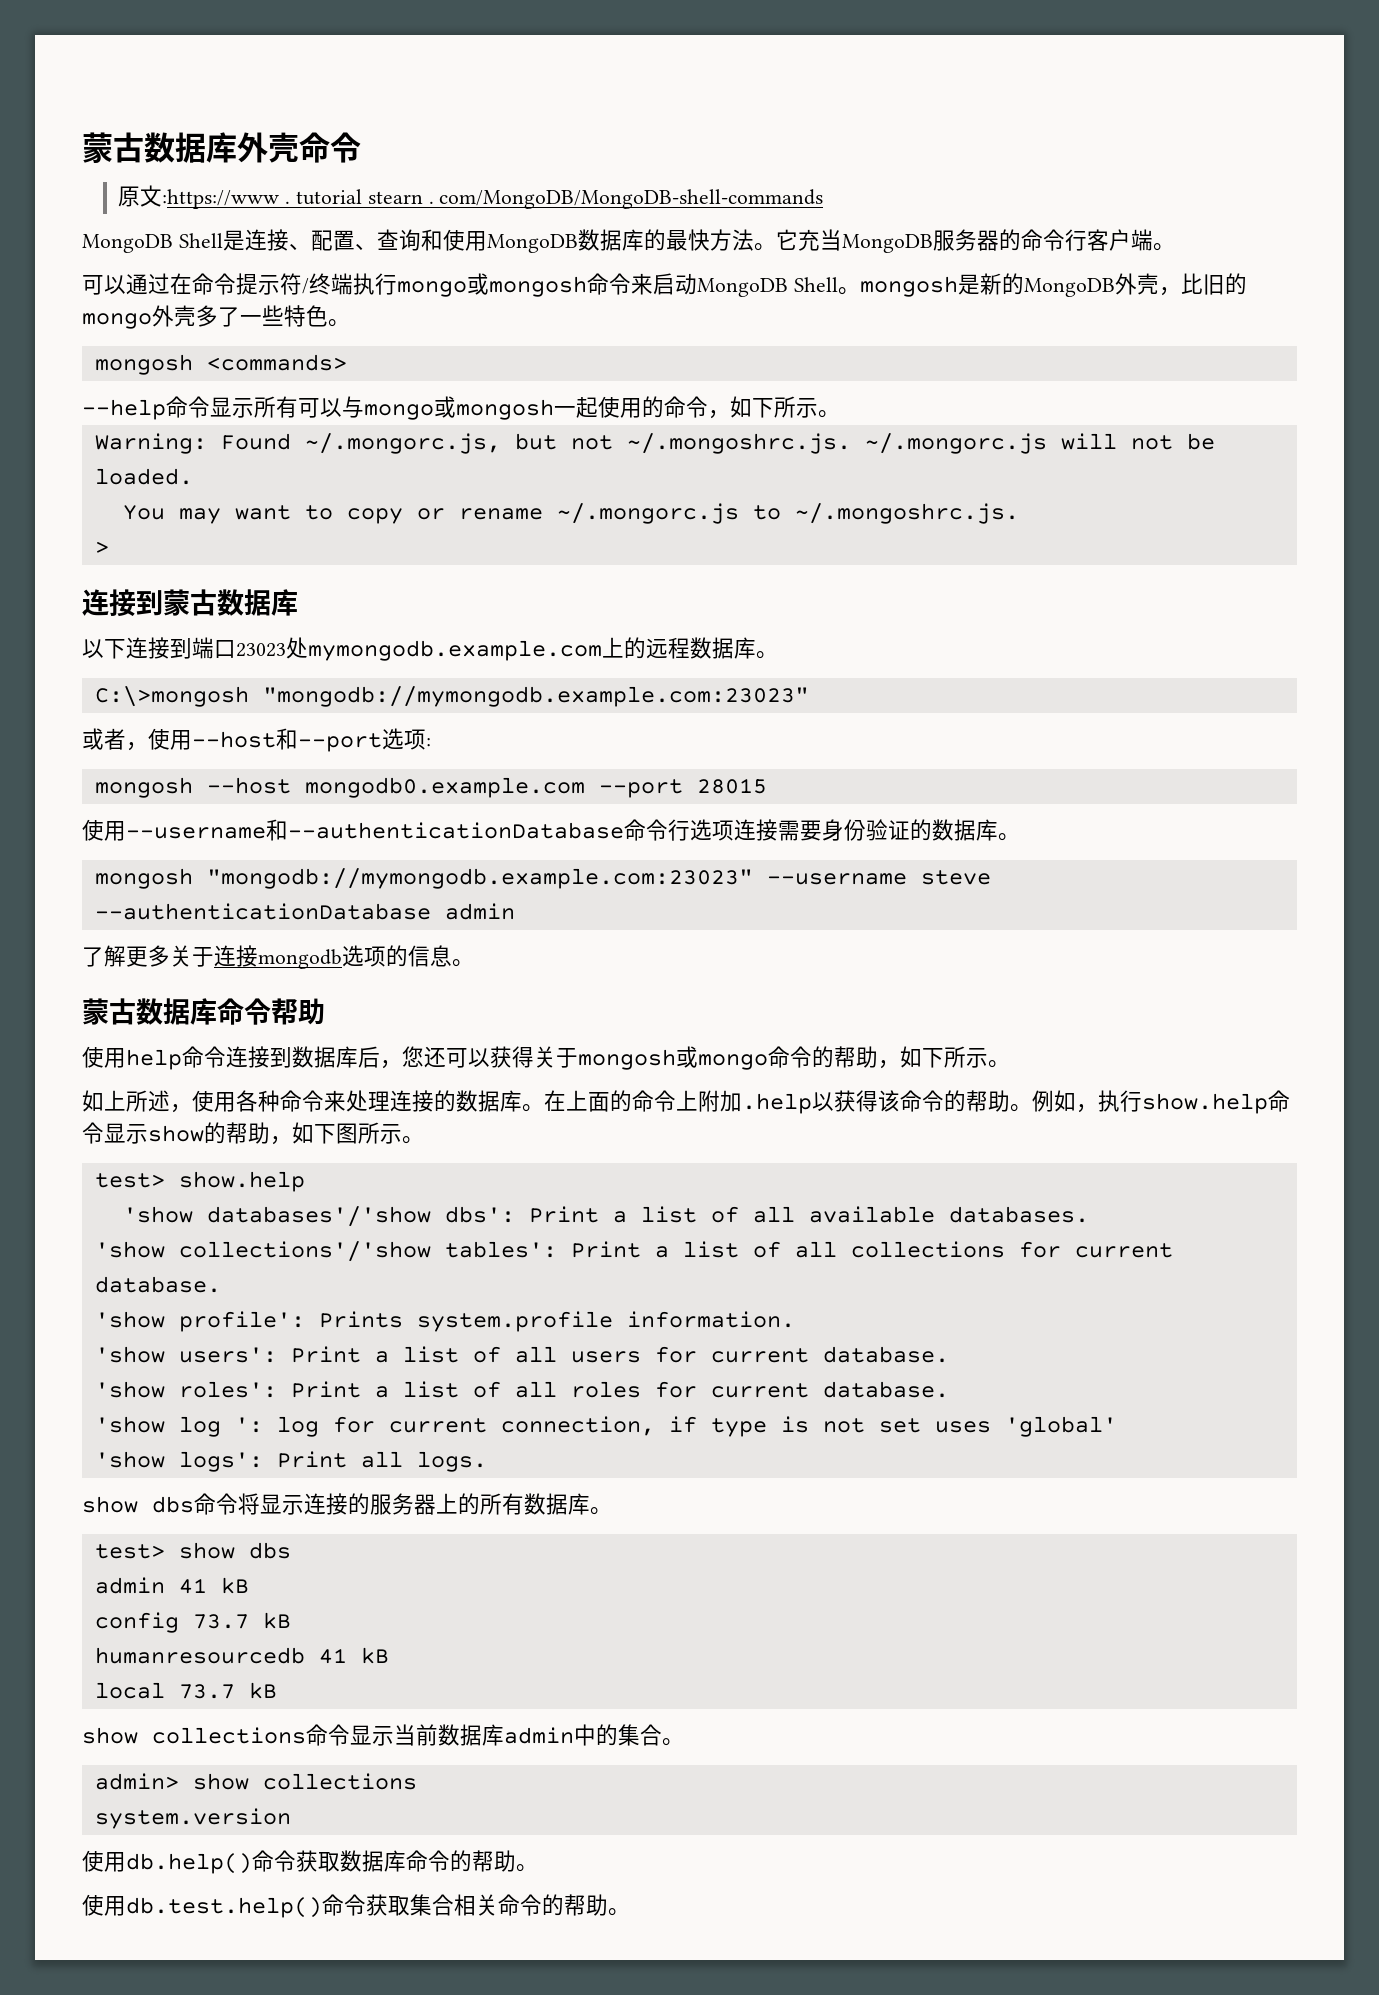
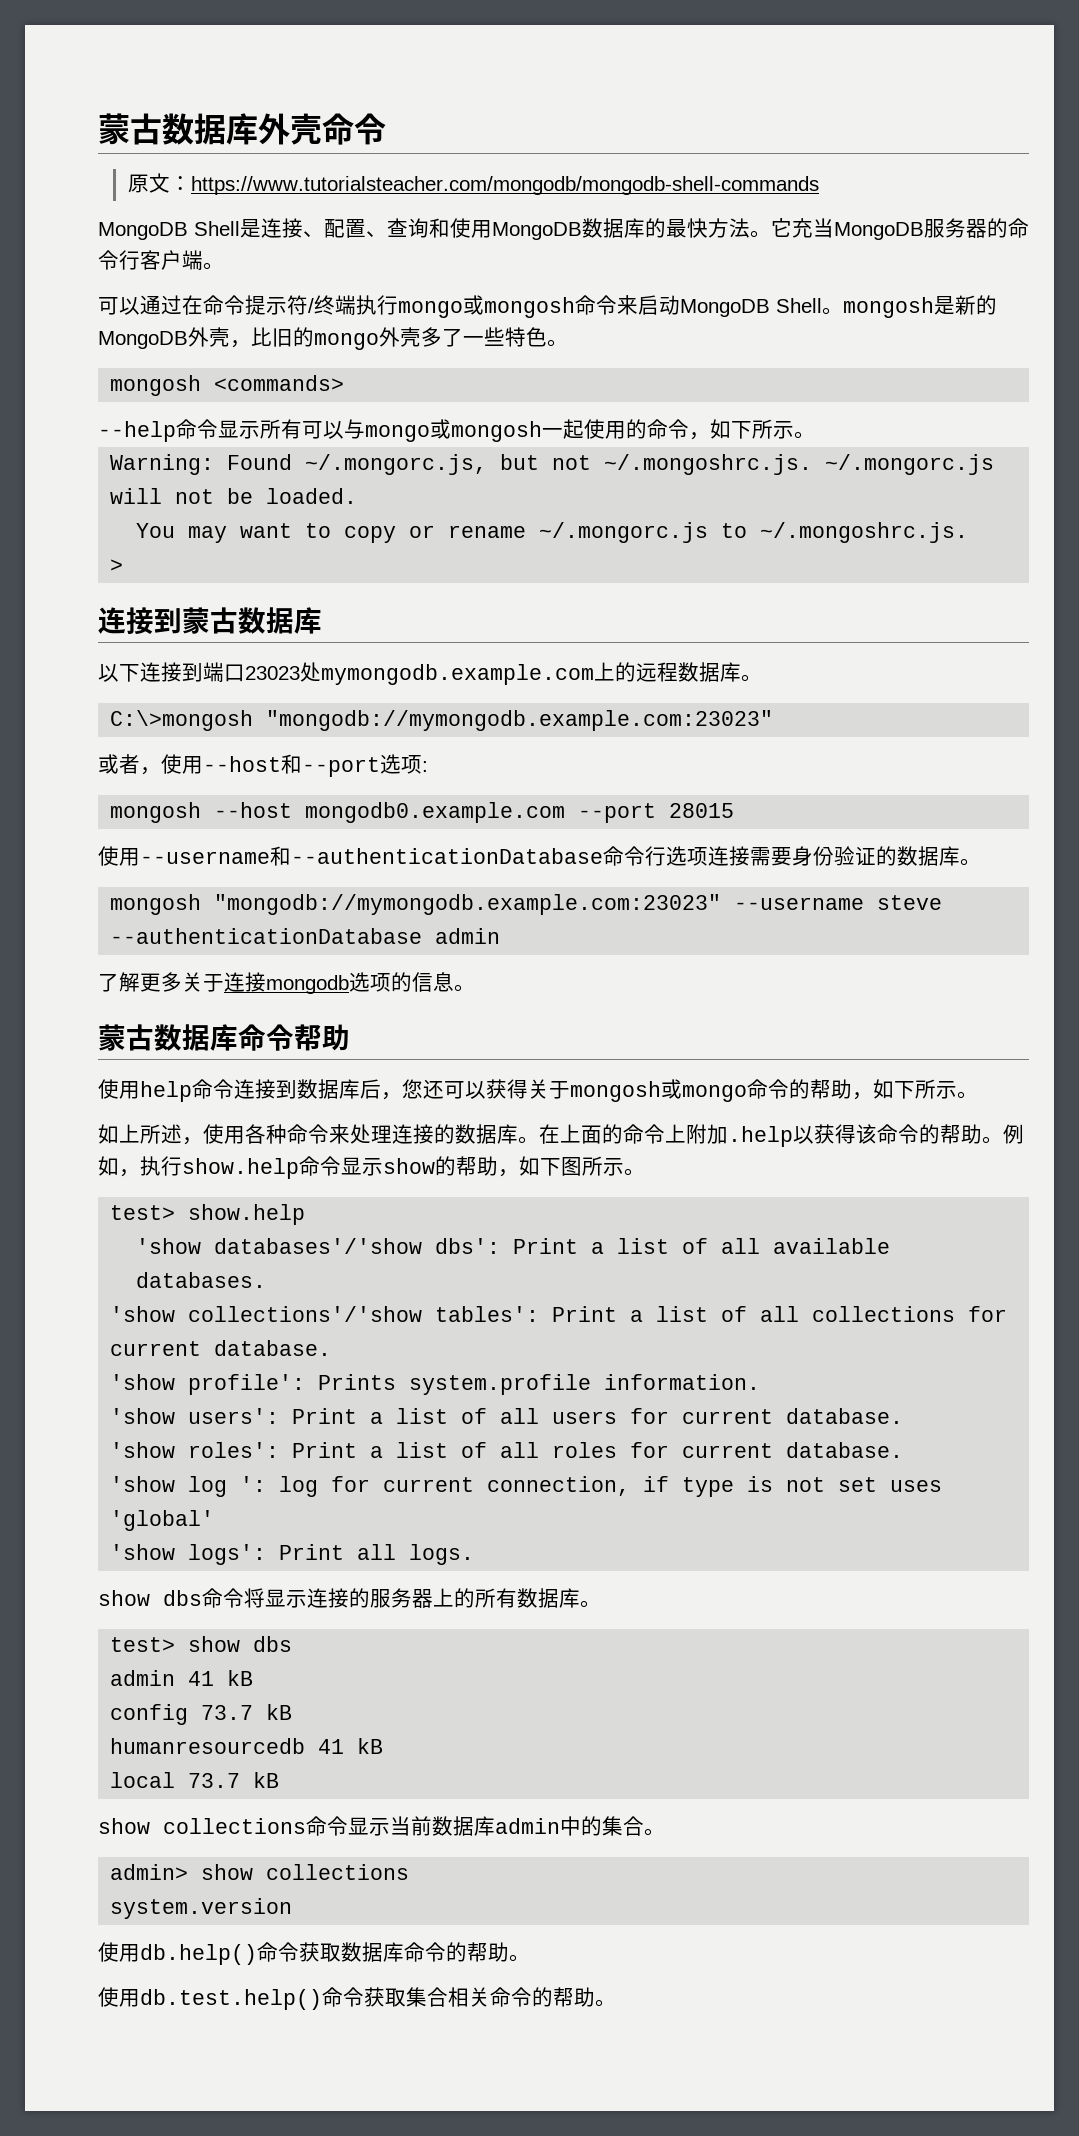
- 原文:https://www . tutorial stearn . com/MongoDB/MongoDB-shell-commands
+ 原文：https://www.tutorialsteacher.com/mongodb/mongodb-shell-commands

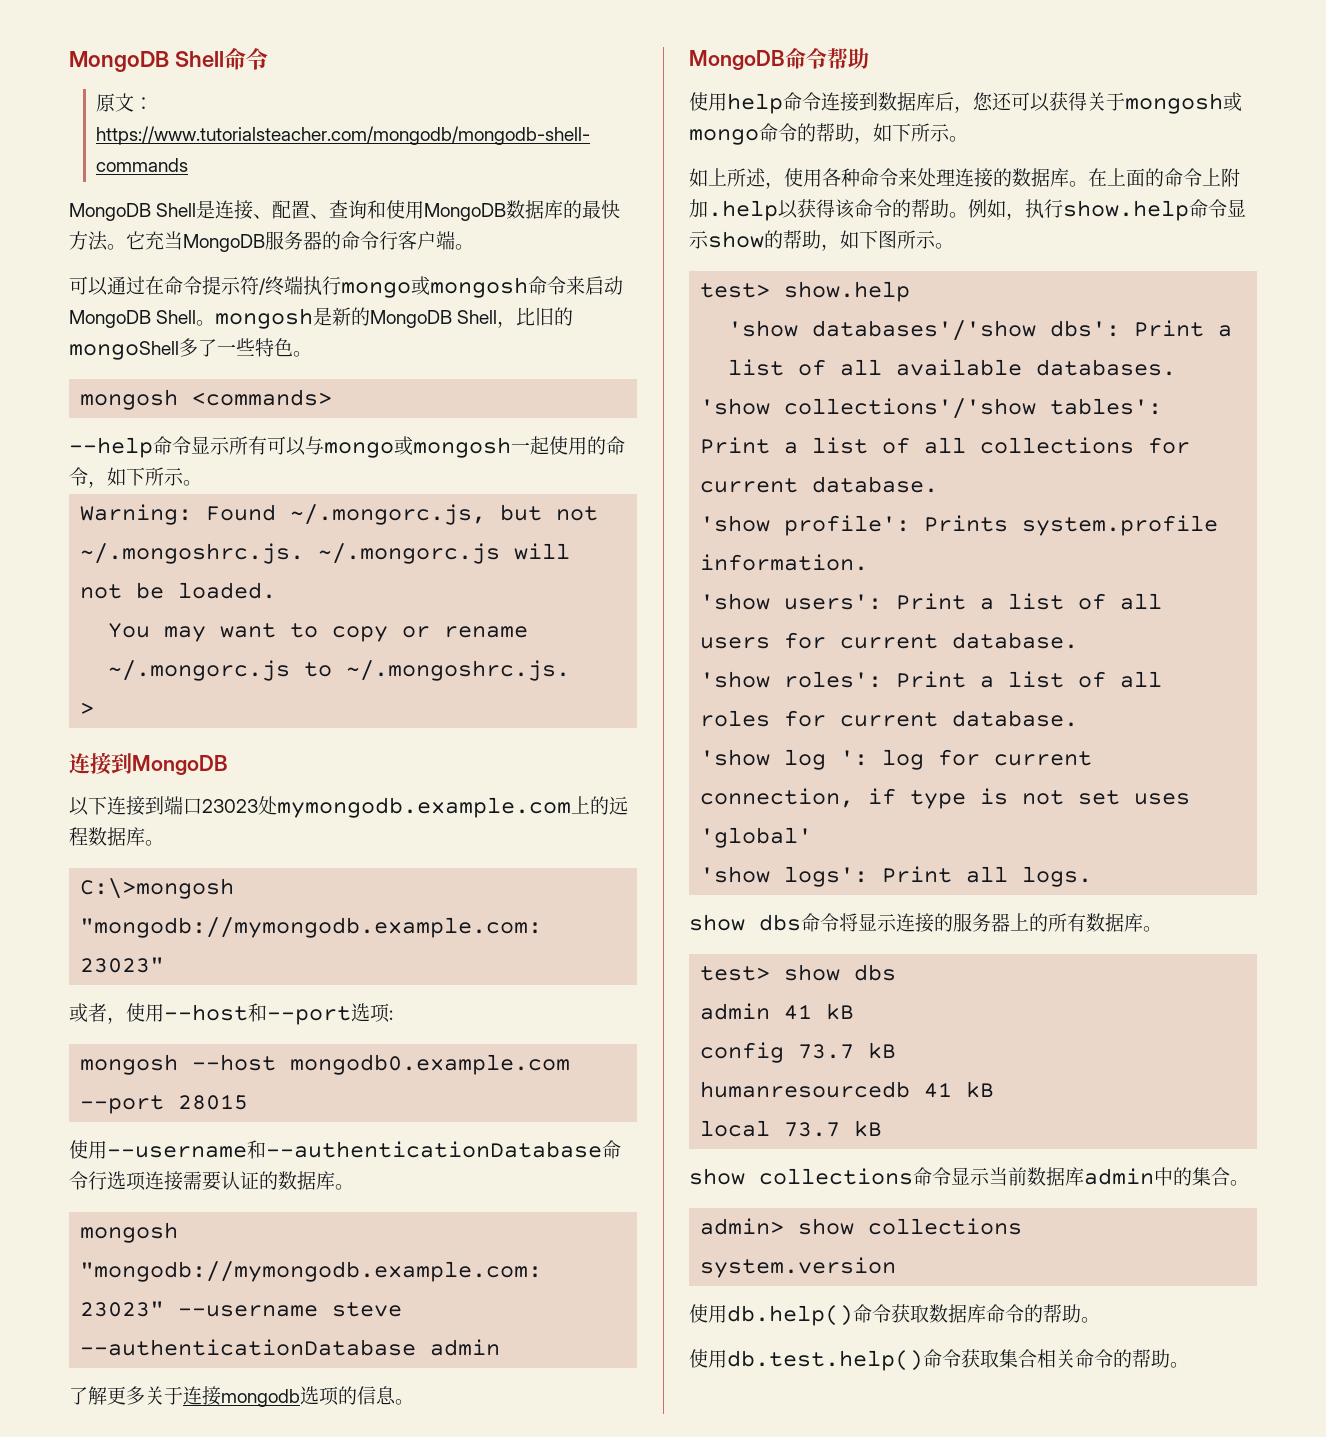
- 蒙古数据库外壳命令
+ MongoDB Shell命令
- 可以通过在命令提示符/终端执行mongo或mongosh命令来启动MongoDB Shell。mongosh是新的MongoDB外壳，比旧的mongo外壳多了一些特色。
+ 可以通过在命令提示符/终端执行mongo或mongosh命令来启动MongoDB Shell。mongosh是新的MongoDB Shell，比旧的mongoShell多了一些特色。
- 连接到蒙古数据库
+ 连接到MongoDB
- 使用--username和--authenticationDatabase命令行选项连接需要身份验证的数据库。
+ 使用--username和--authenticationDatabase命令行选项连接需要认证的数据库。
- 蒙古数据库命令帮助
+ MongoDB命令帮助

